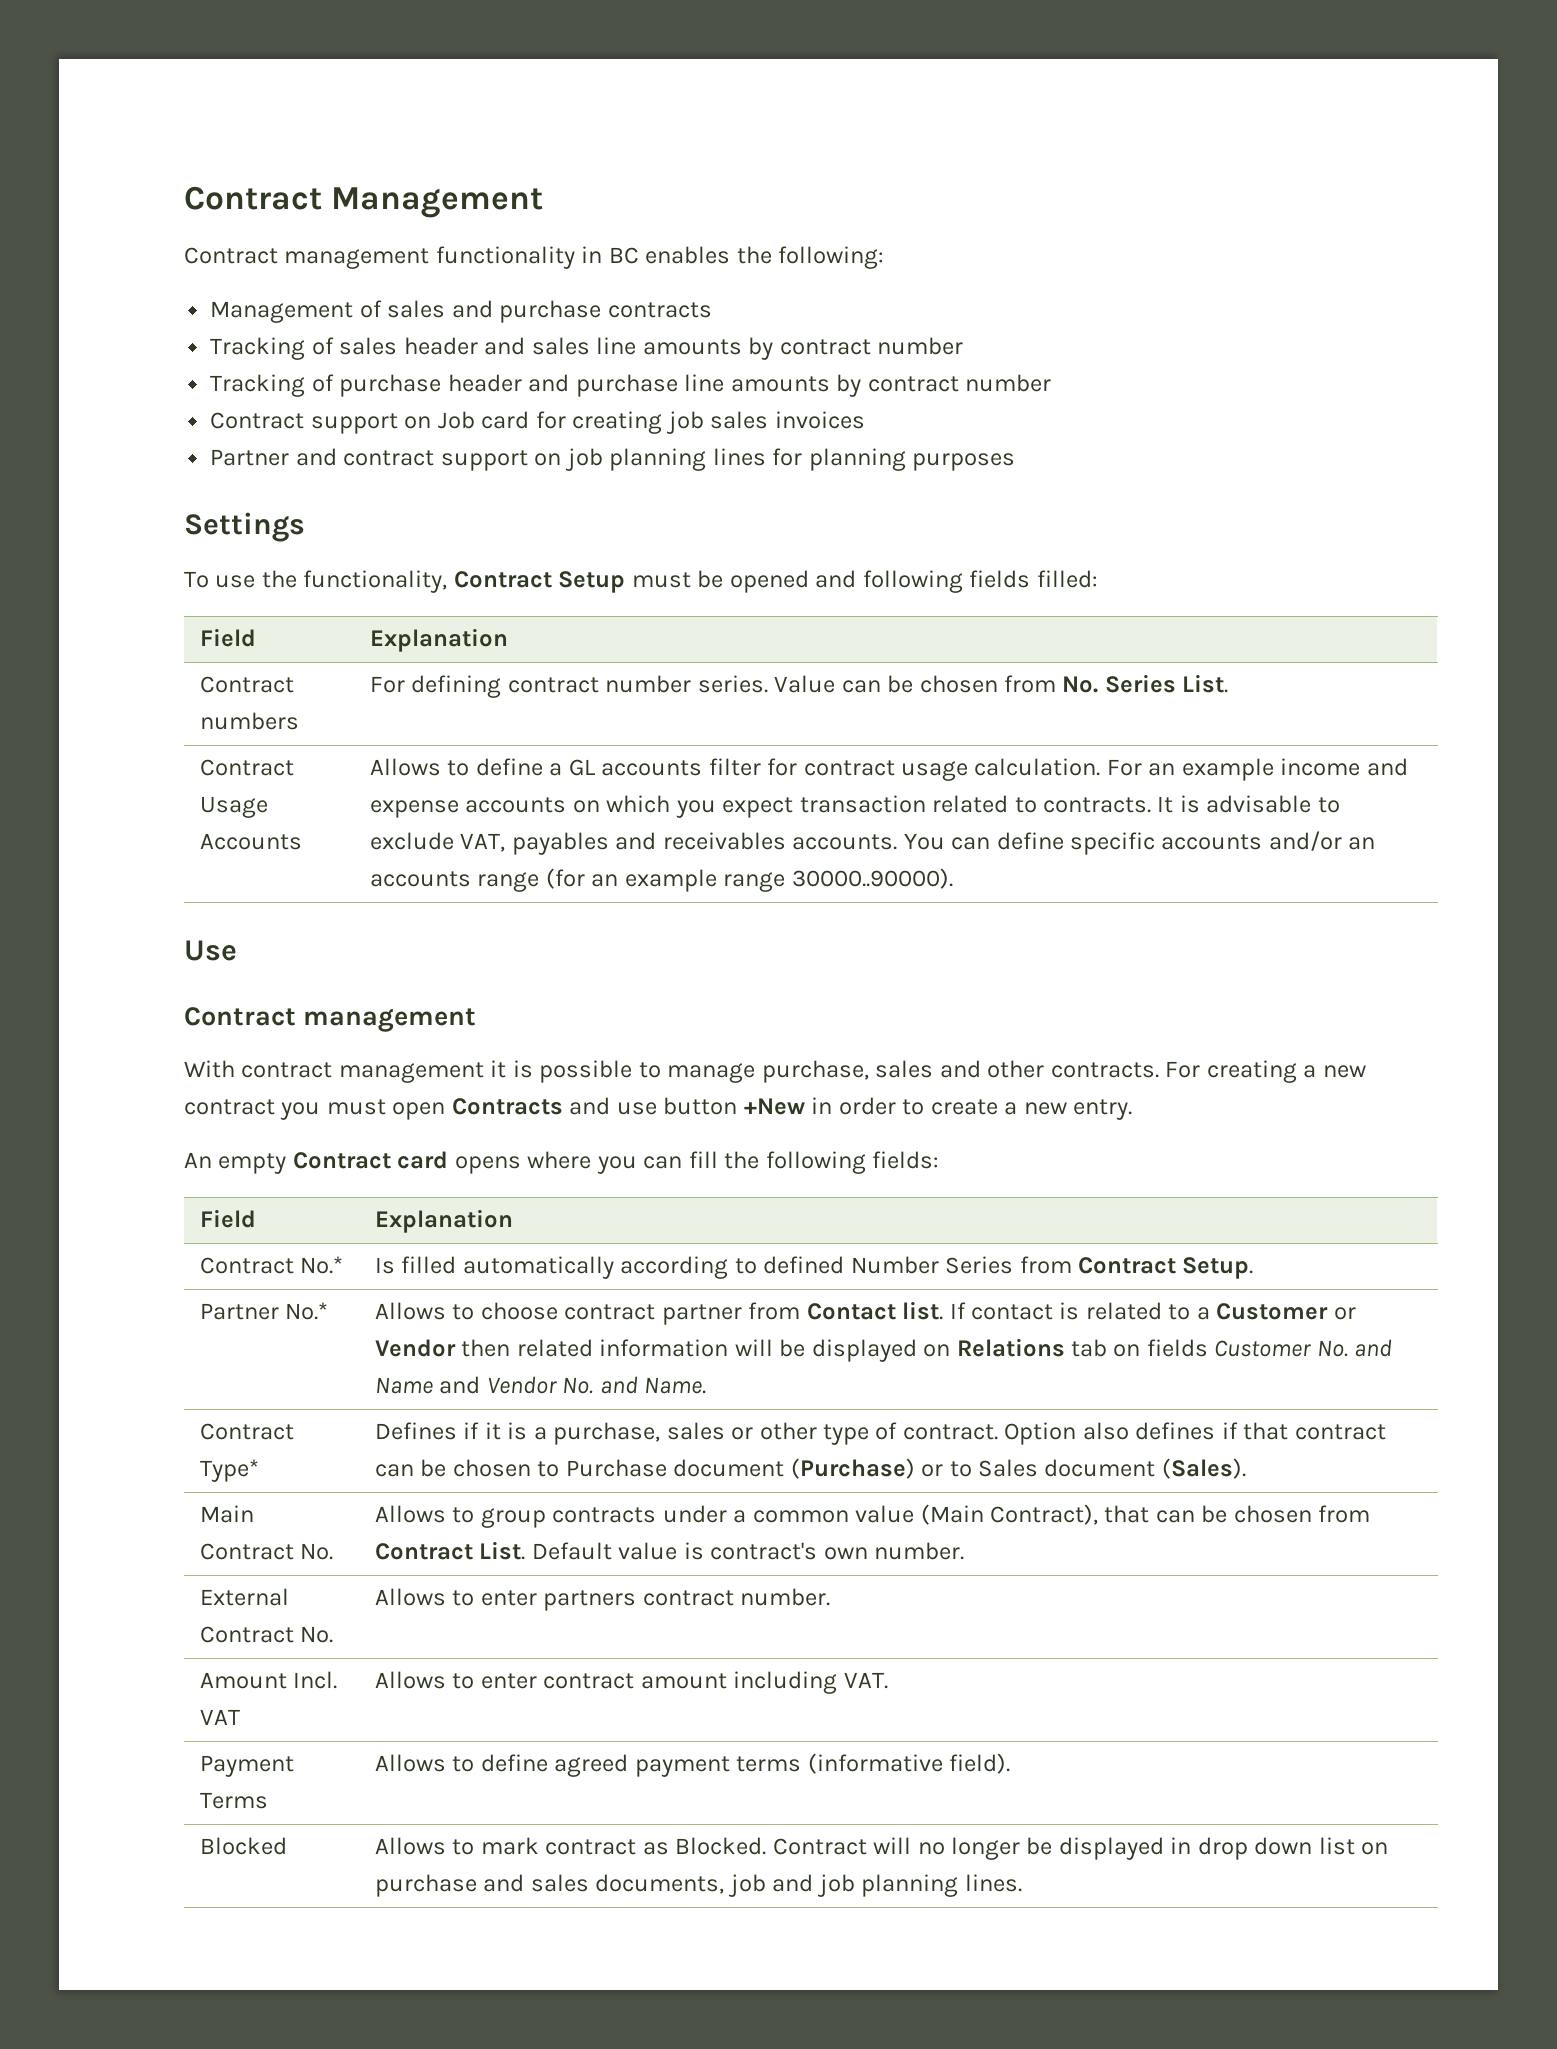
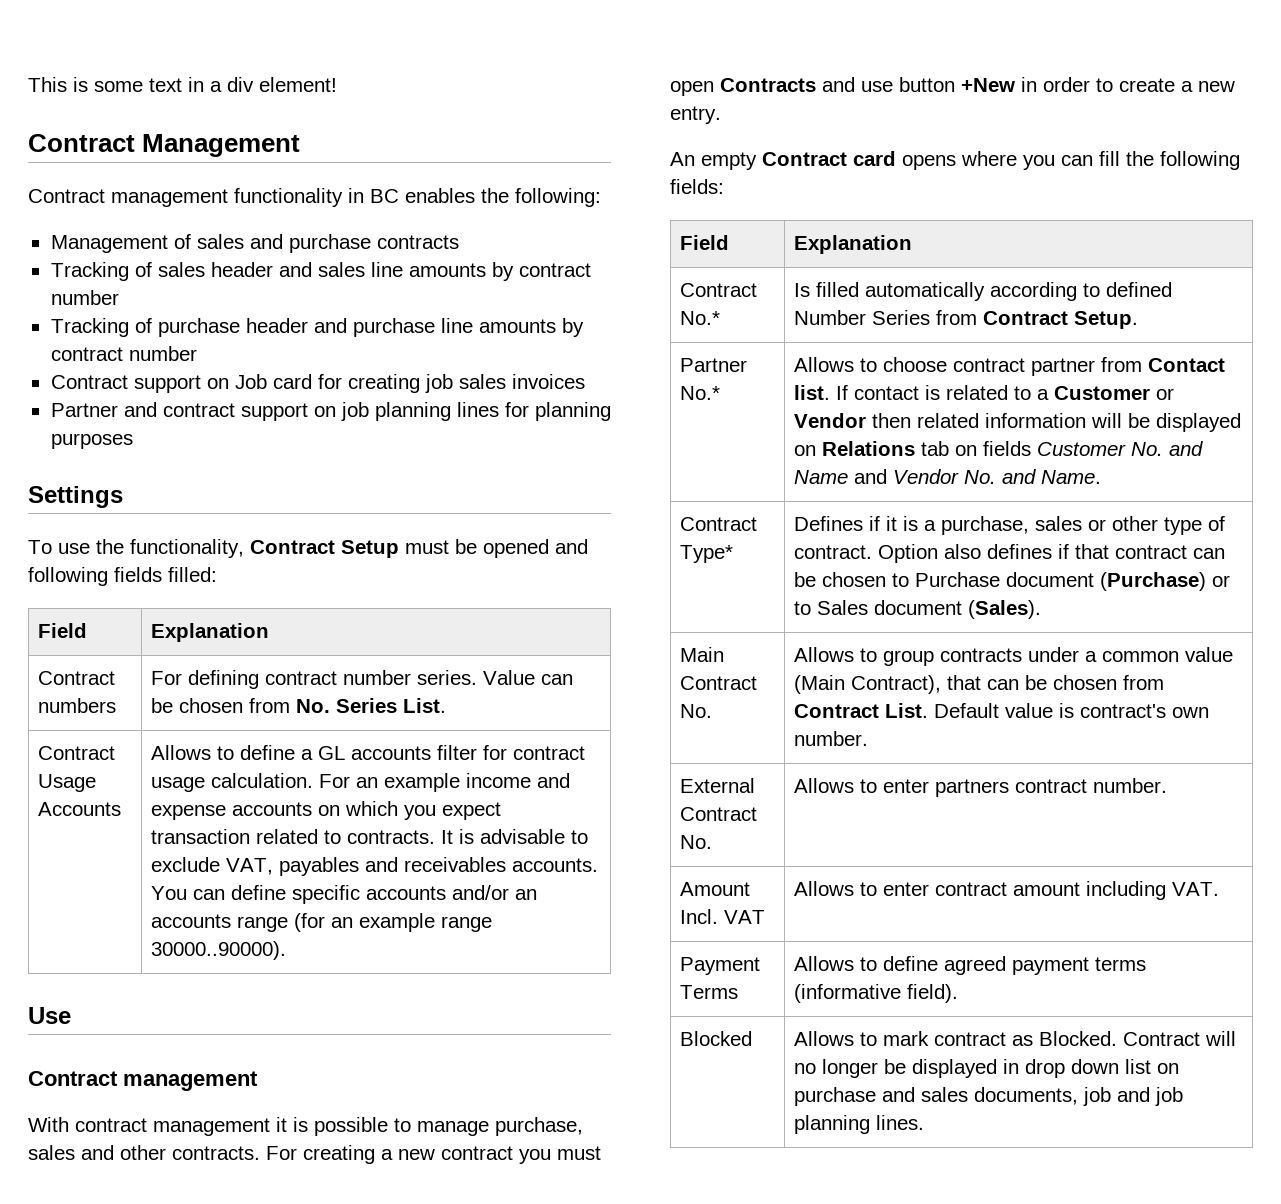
+ This is some text in a div element!

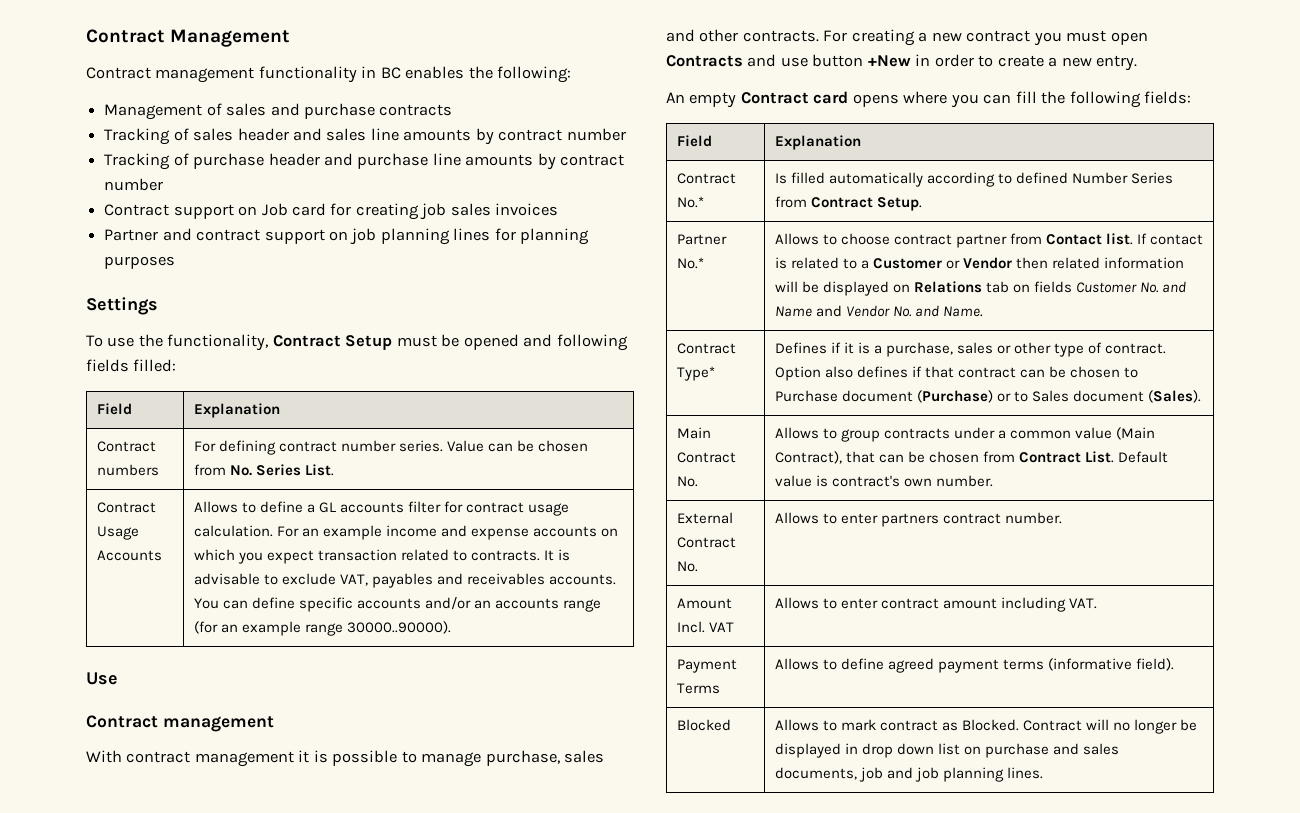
- This is some text in a div element!

